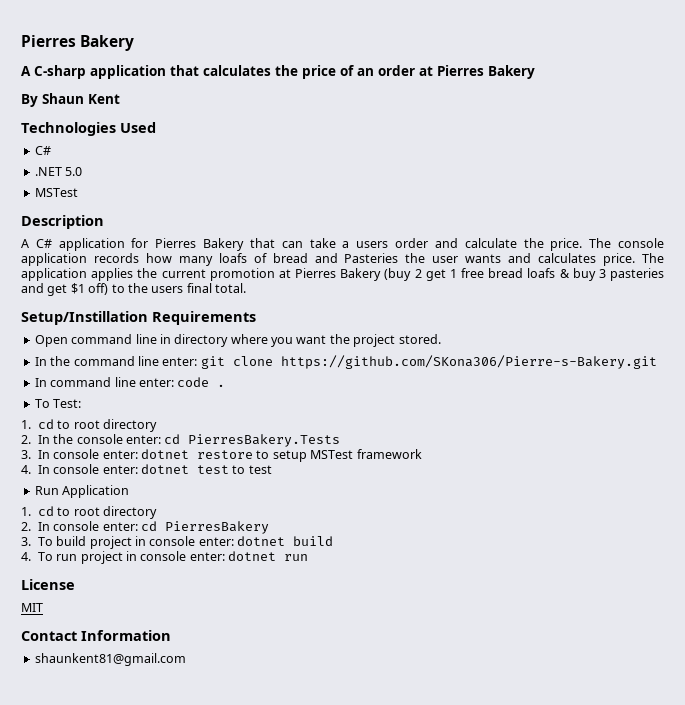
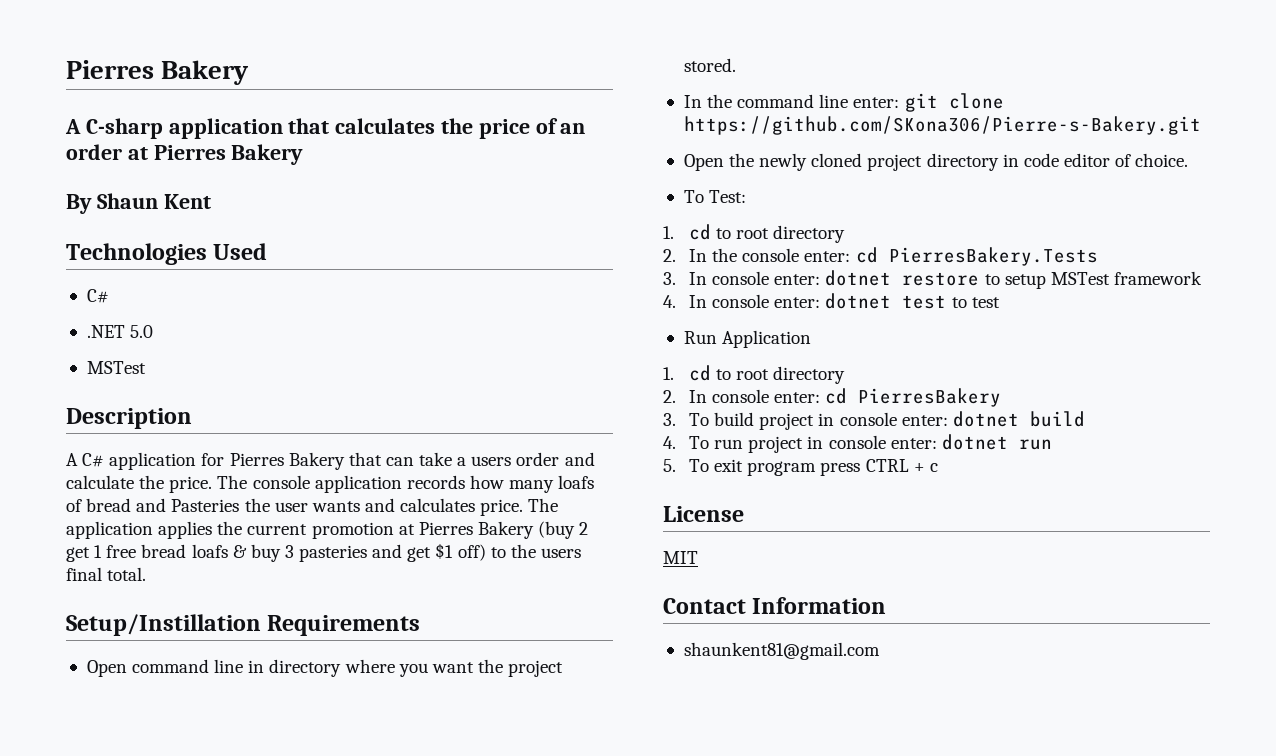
- In command line enter: code .
+ Open the newly cloned project directory in code editor of choice.
+ 5. To exit program press CTRL + c

